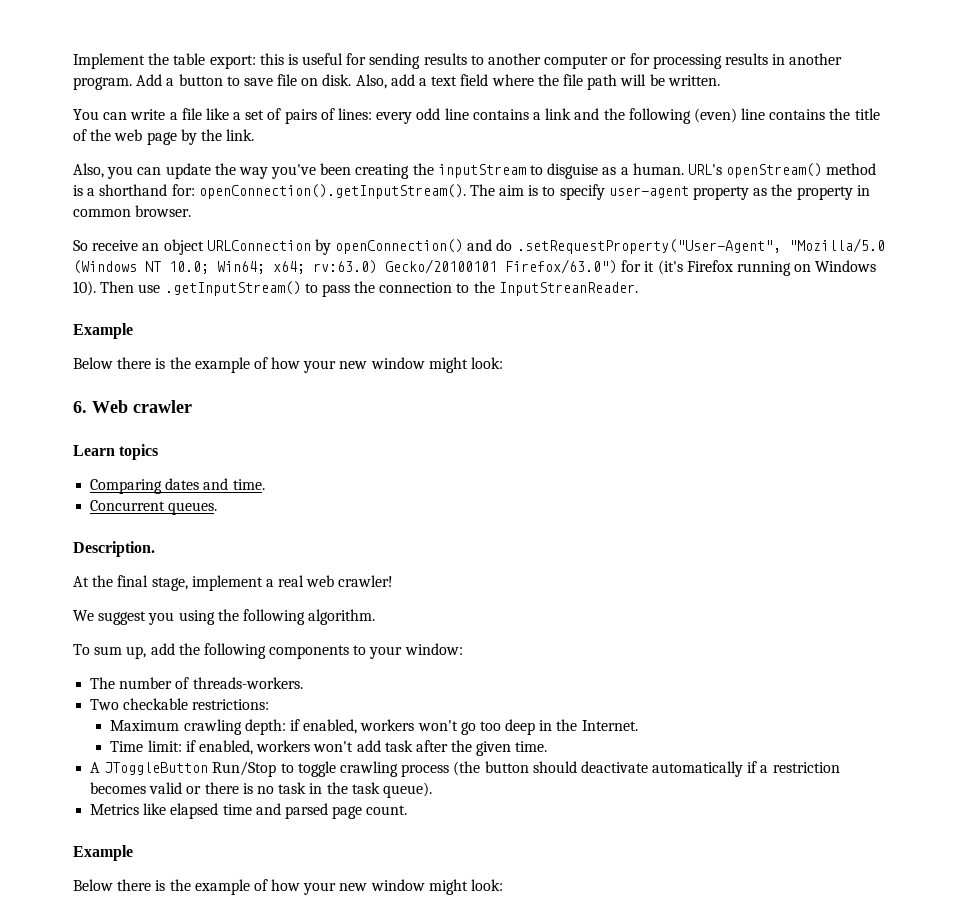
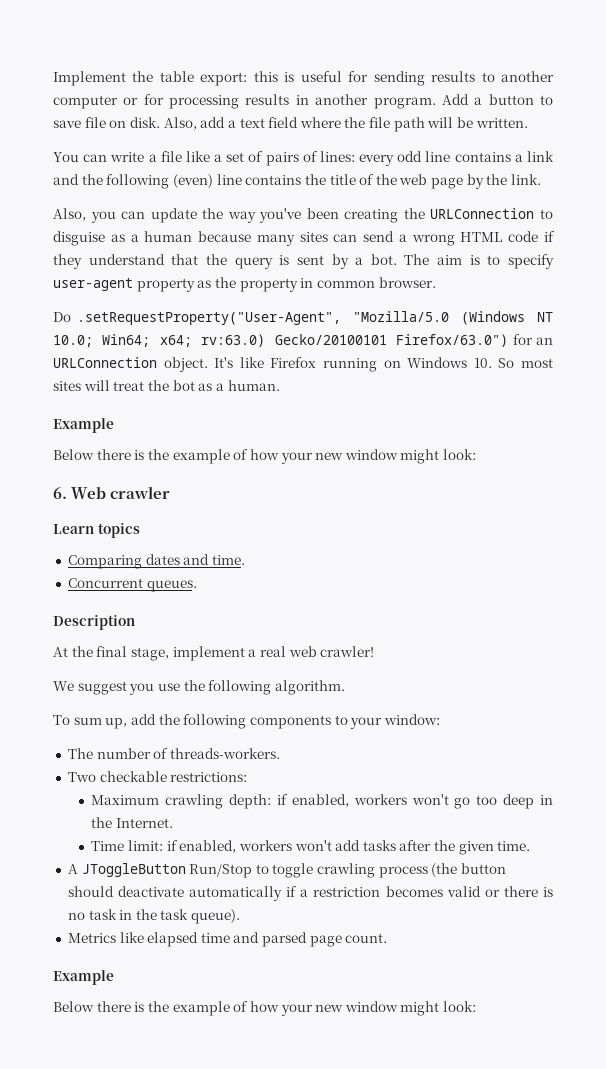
- Also, you can update the way you've been creating the inputStream to disguise as a human. URL's openStream() method is a shorthand for: openConnection().getInputStream(). The aim is to specify user-agent property as the property in common browser.
+ Also, you can update the way you've been creating the URLConnection to disguise as a human because many sites can send a wrong HTML code if they understand that the query is sent by a bot. The aim is to specify user-agent property as the property in common browser.
- So receive an object URLConnection by openConnection() and do .setRequestProperty("User-Agent", "Mozilla/5.0 (Windows NT 10.0; Win64; x64; rv:63.0) Gecko/20100101 Firefox/63.0") for it (it's Firefox running on Windows 10). Then use .getInputStream() to pass the connection to the InputStreanReader.
+ Do .setRequestProperty("User-Agent", "Mozilla/5.0 (Windows NT 10.0; Win64; x64; rv:63.0) Gecko/20100101 Firefox/63.0") for an URLConnection object. It's like Firefox running on Windows 10. So most sites will treat the bot as a human.
- Description.
+ Description
- We suggest you using the following algorithm.
+ We suggest you use the following algorithm.
- Time limit: if enabled, workers won't add task after the given time.
+ Time limit: if enabled, workers won't add tasks after the given time.

